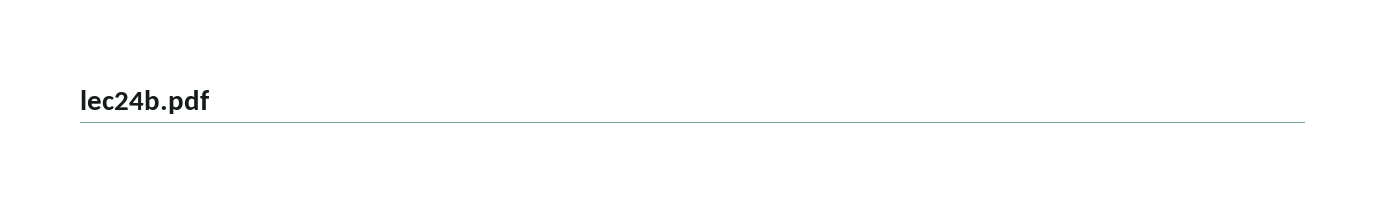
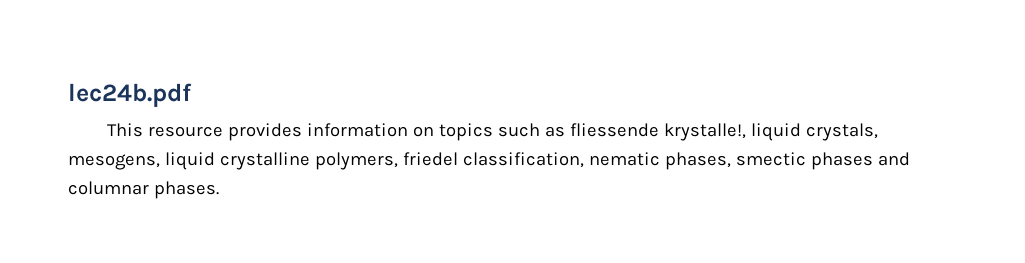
+ This resource provides information on topics such as fliessende krystalle!, liquid crystals, mesogens, liquid crystalline polymers, friedel classification, nematic phases, smectic phases and columnar phases.

